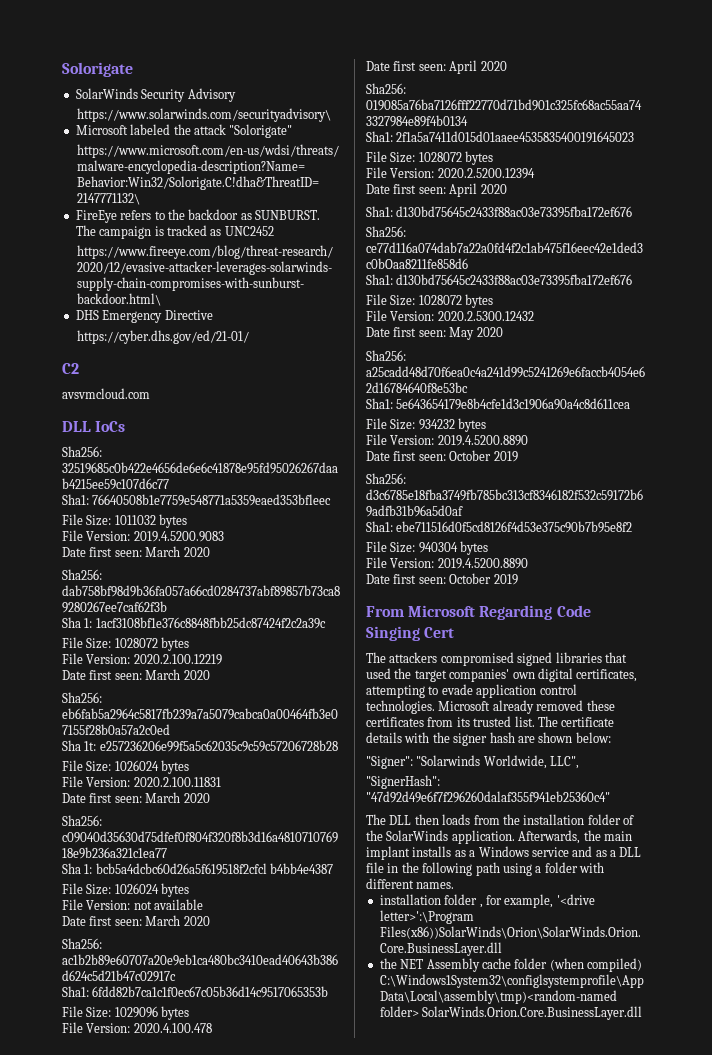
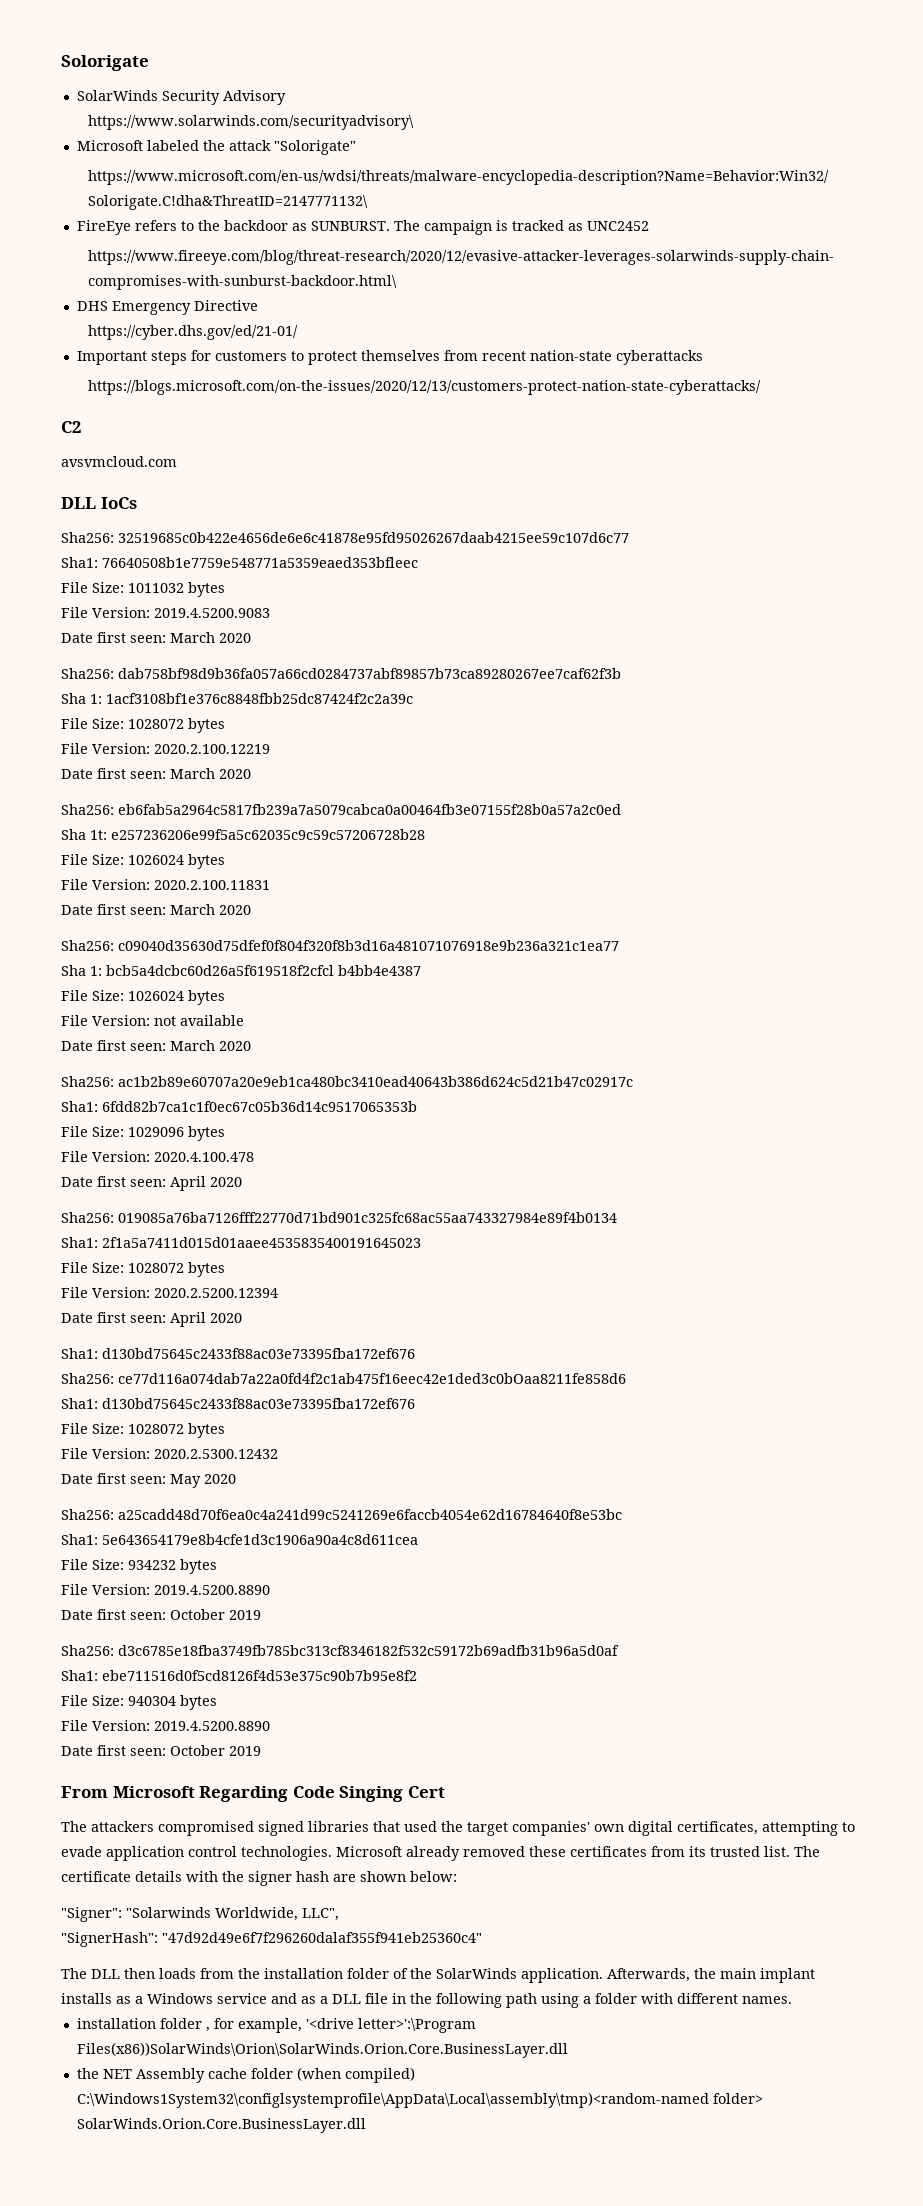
+ Important steps for customers to protect themselves from recent nation-state cyberattacks
+ https://blogs.microsoft.com/on-the-issues/2020/12/13/customers-protect-nation-state-cyberattacks/

